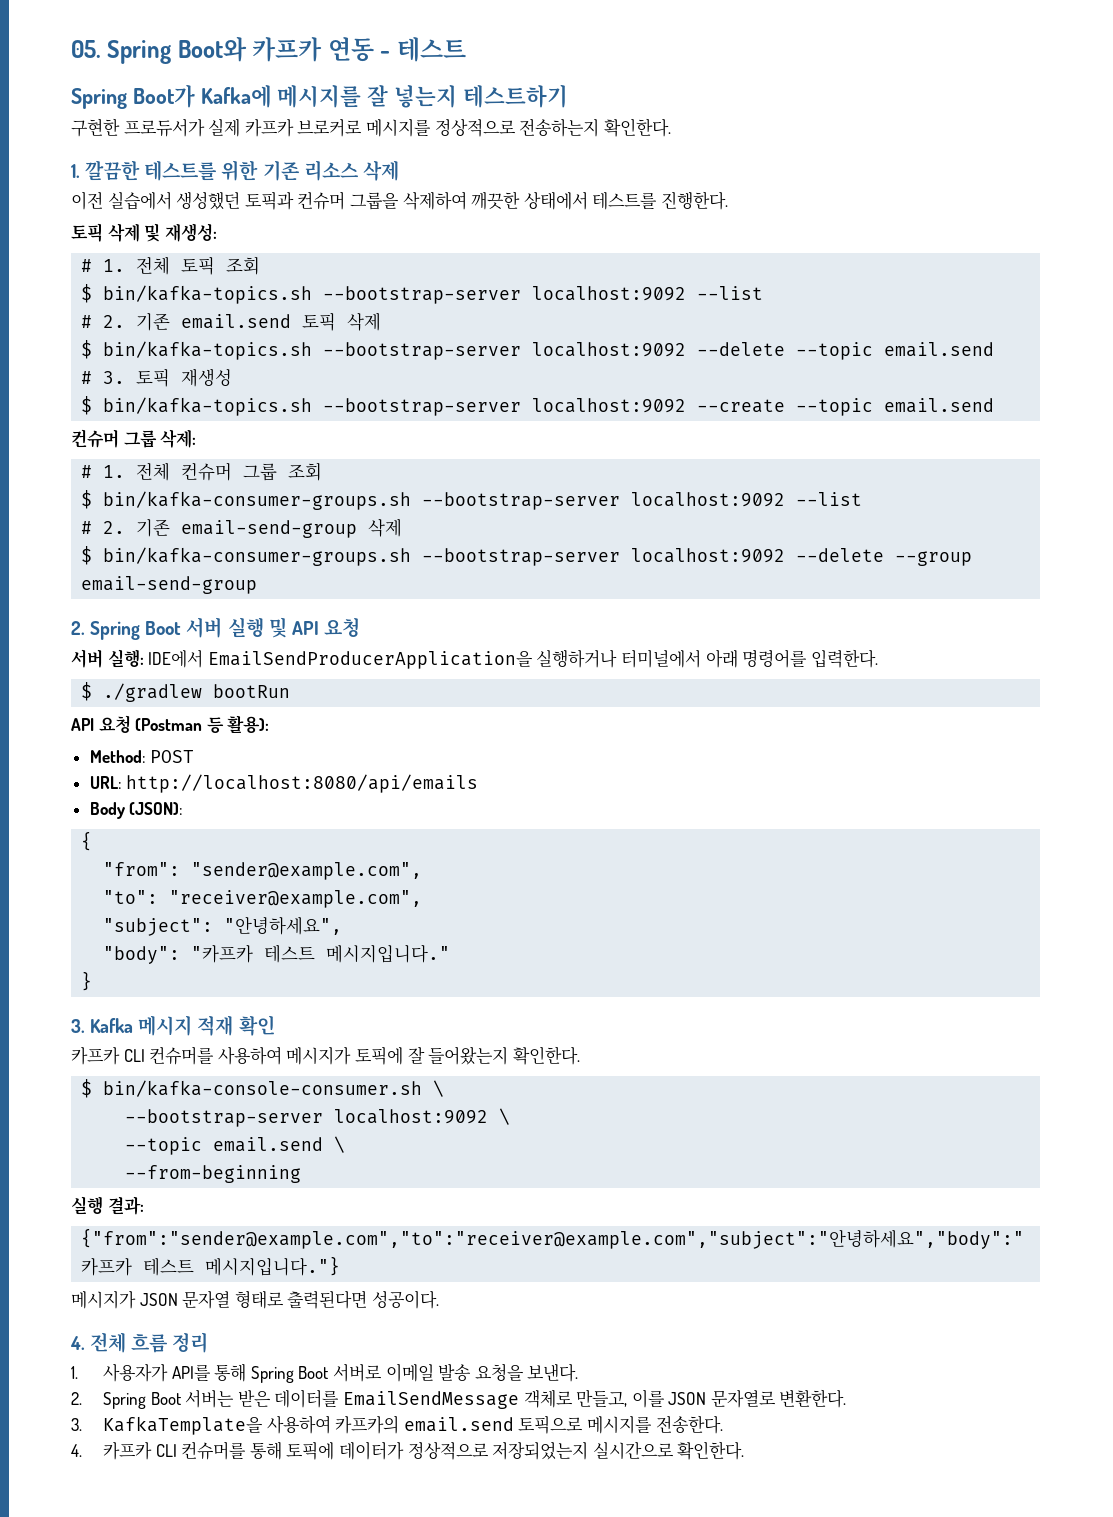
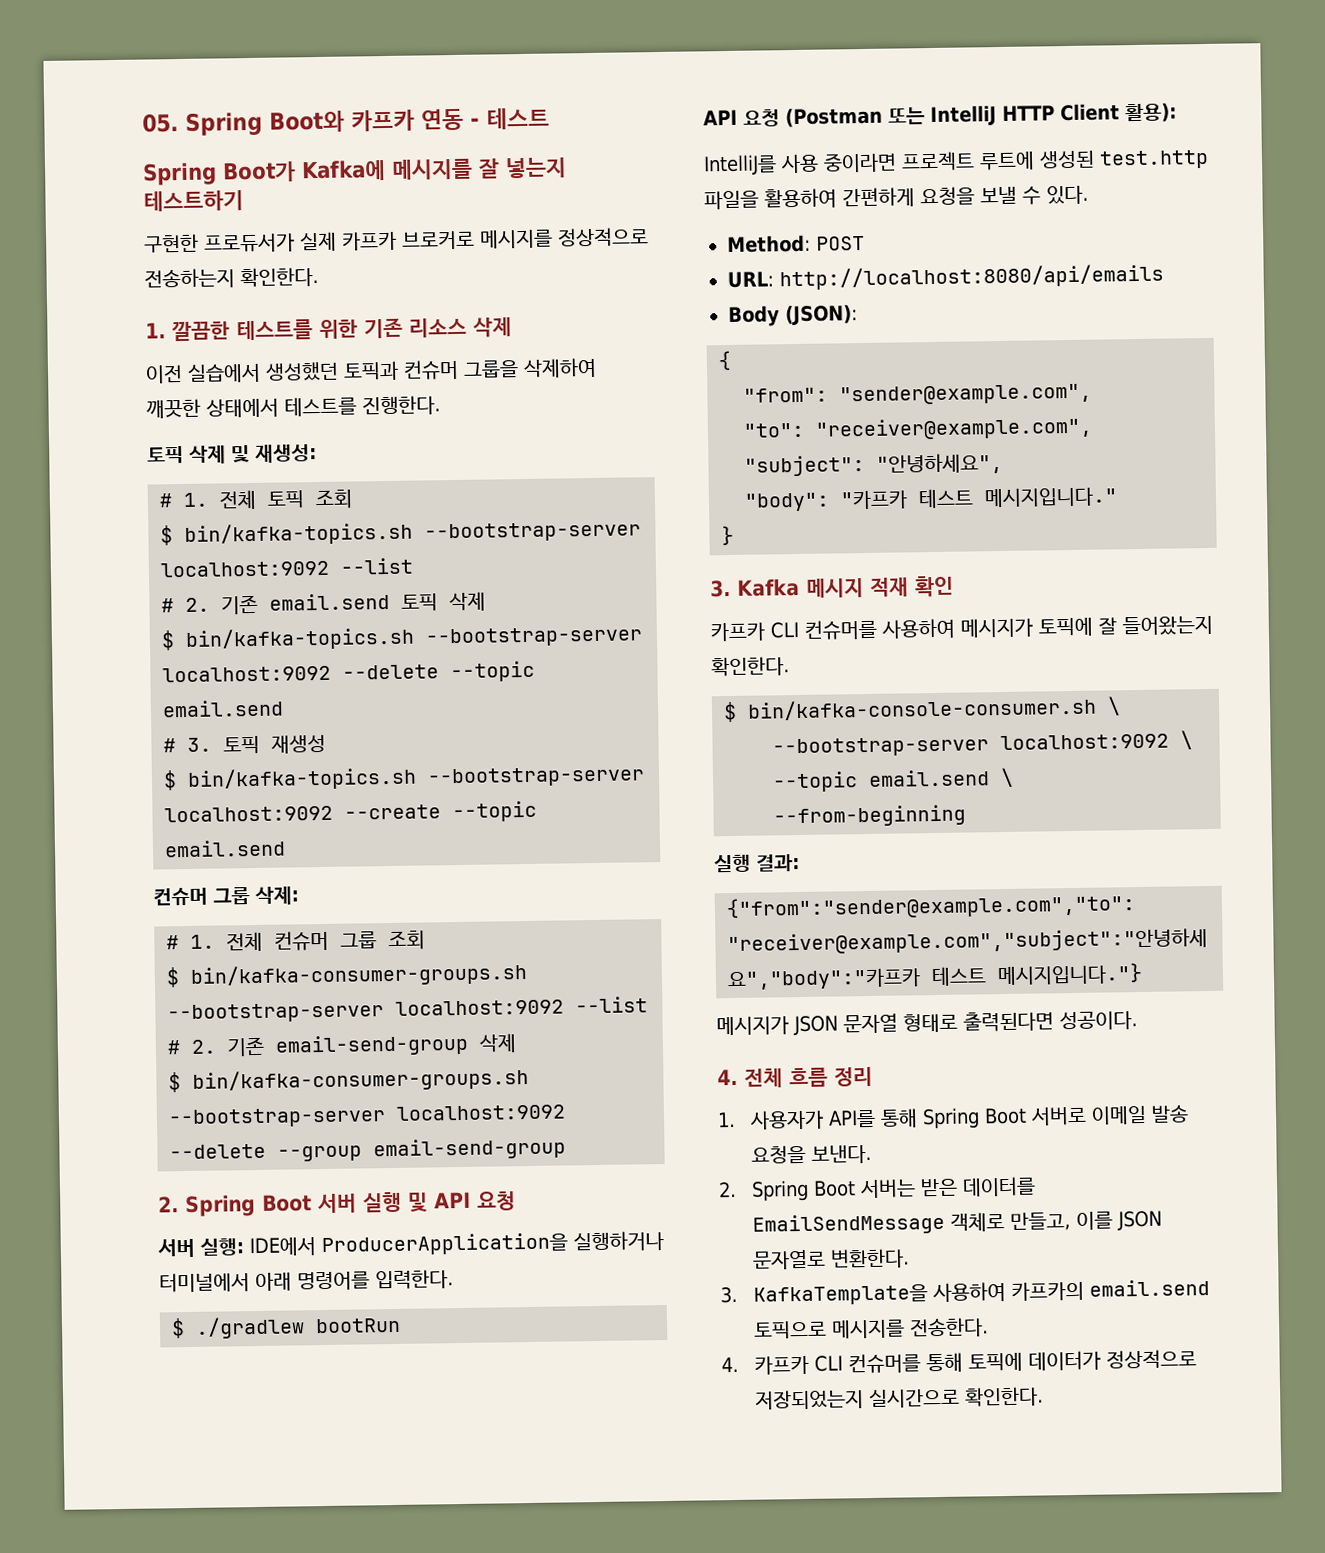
- 서버 실행: IDE에서 EmailSendProducerApplication을 실행하거나 터미널에서 아래 명령어를 입력한다.
+ 서버 실행: IDE에서 ProducerApplication을 실행하거나 터미널에서 아래 명령어를 입력한다.
- API 요청 (Postman 등 활용):
+ API 요청 (Postman 또는 IntelliJ HTTP Client 활용):
+ IntelliJ를 사용 중이라면 프로젝트 루트에 생성된 test.http 파일을 활용하여 간편하게 요청을 보낼 수 있다.

